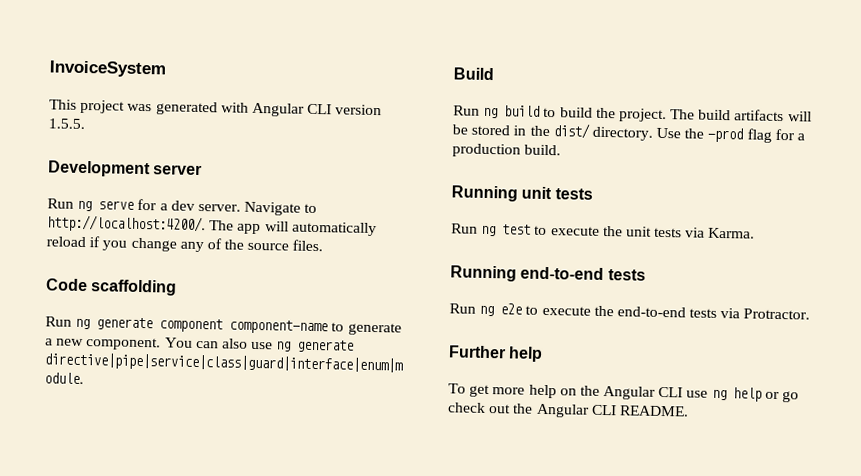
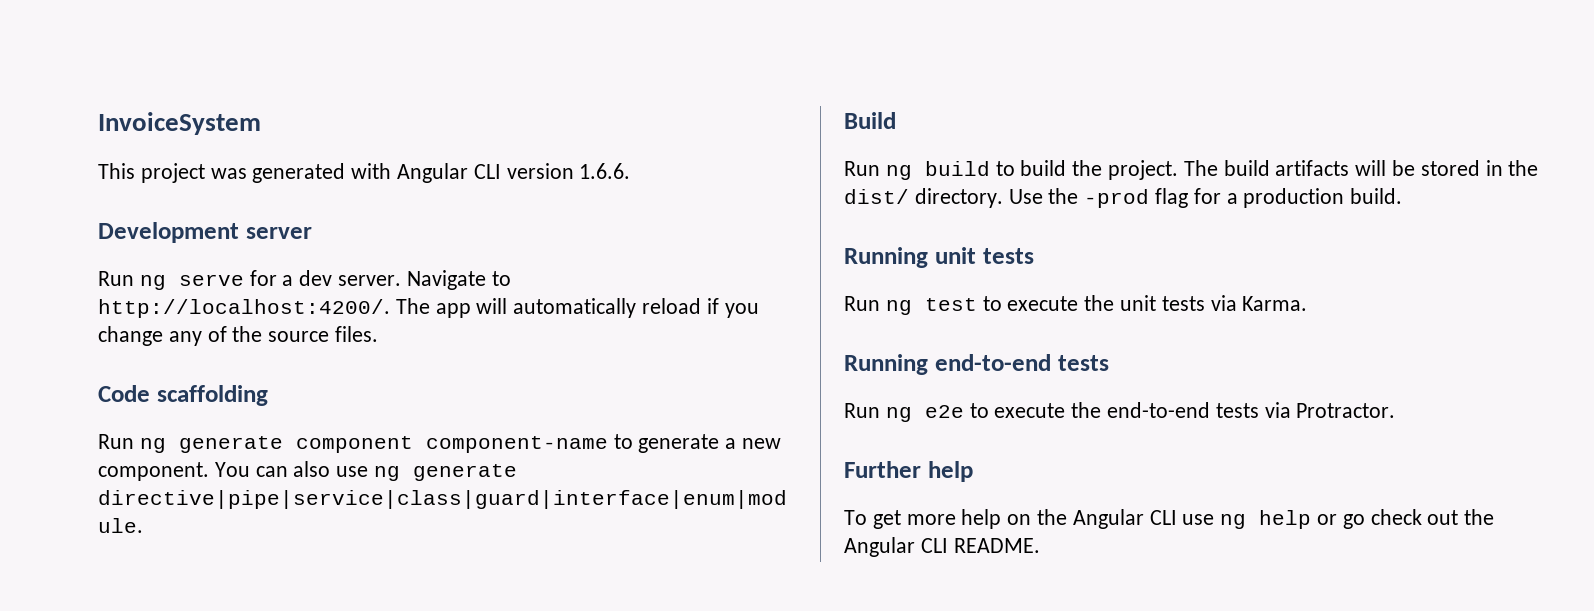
- This project was generated with Angular CLI version 1.5.5.
+ This project was generated with Angular CLI version 1.6.6.

